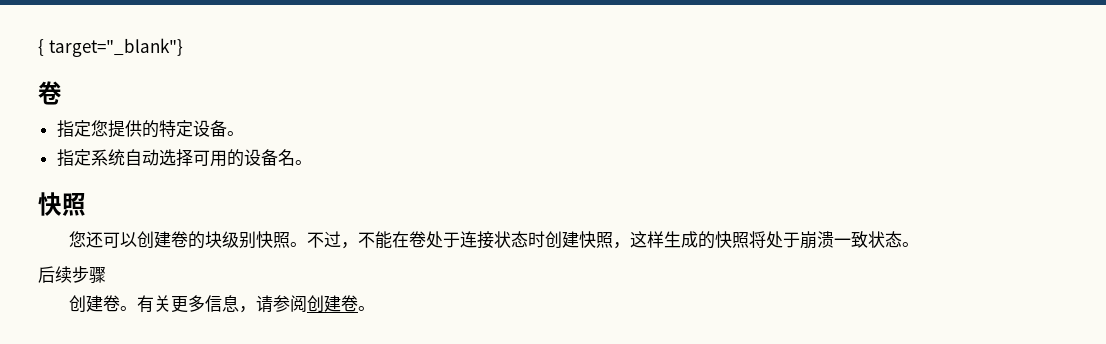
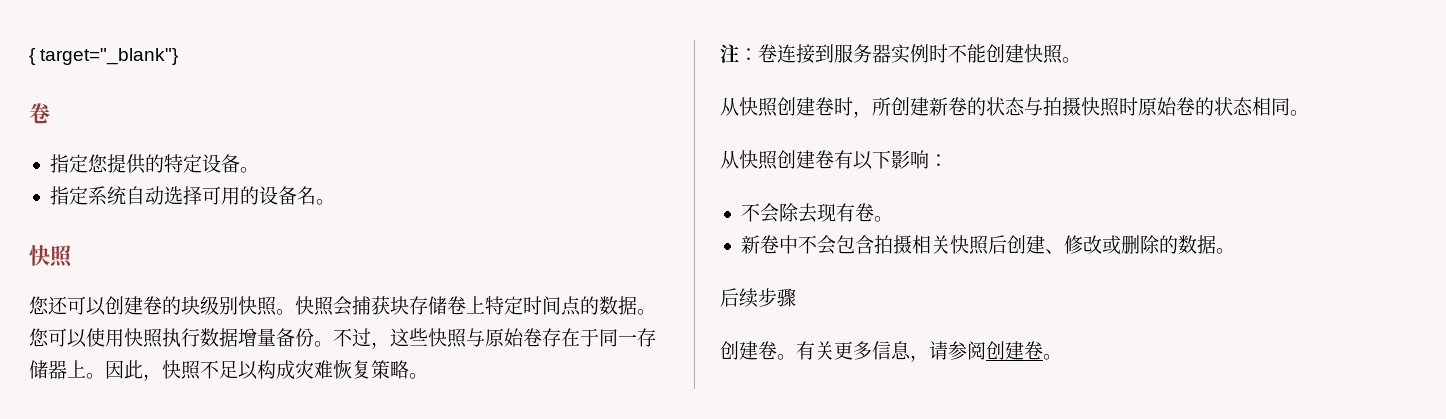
- 不过，不能在卷处于连接状态时创建快照，这样生成的快照将处于崩溃一致状态。
+ 快照会捕获块存储卷上特定时间点的数据。您可以使用快照执行数据增量备份。不过，这些快照与原始卷存在于同一存储器上。因此，快照不足以构成灾难恢复策略。
+ 注：卷连接到服务器实例时不能创建快照。
+ 从快照创建卷时，所创建新卷的状态与拍摄快照时原始卷的状态相同。
+ 从快照创建卷有以下影响：
+ 不会除去现有卷。
+ 新卷中不会包含拍摄相关快照后创建、修改或删除的数据。

